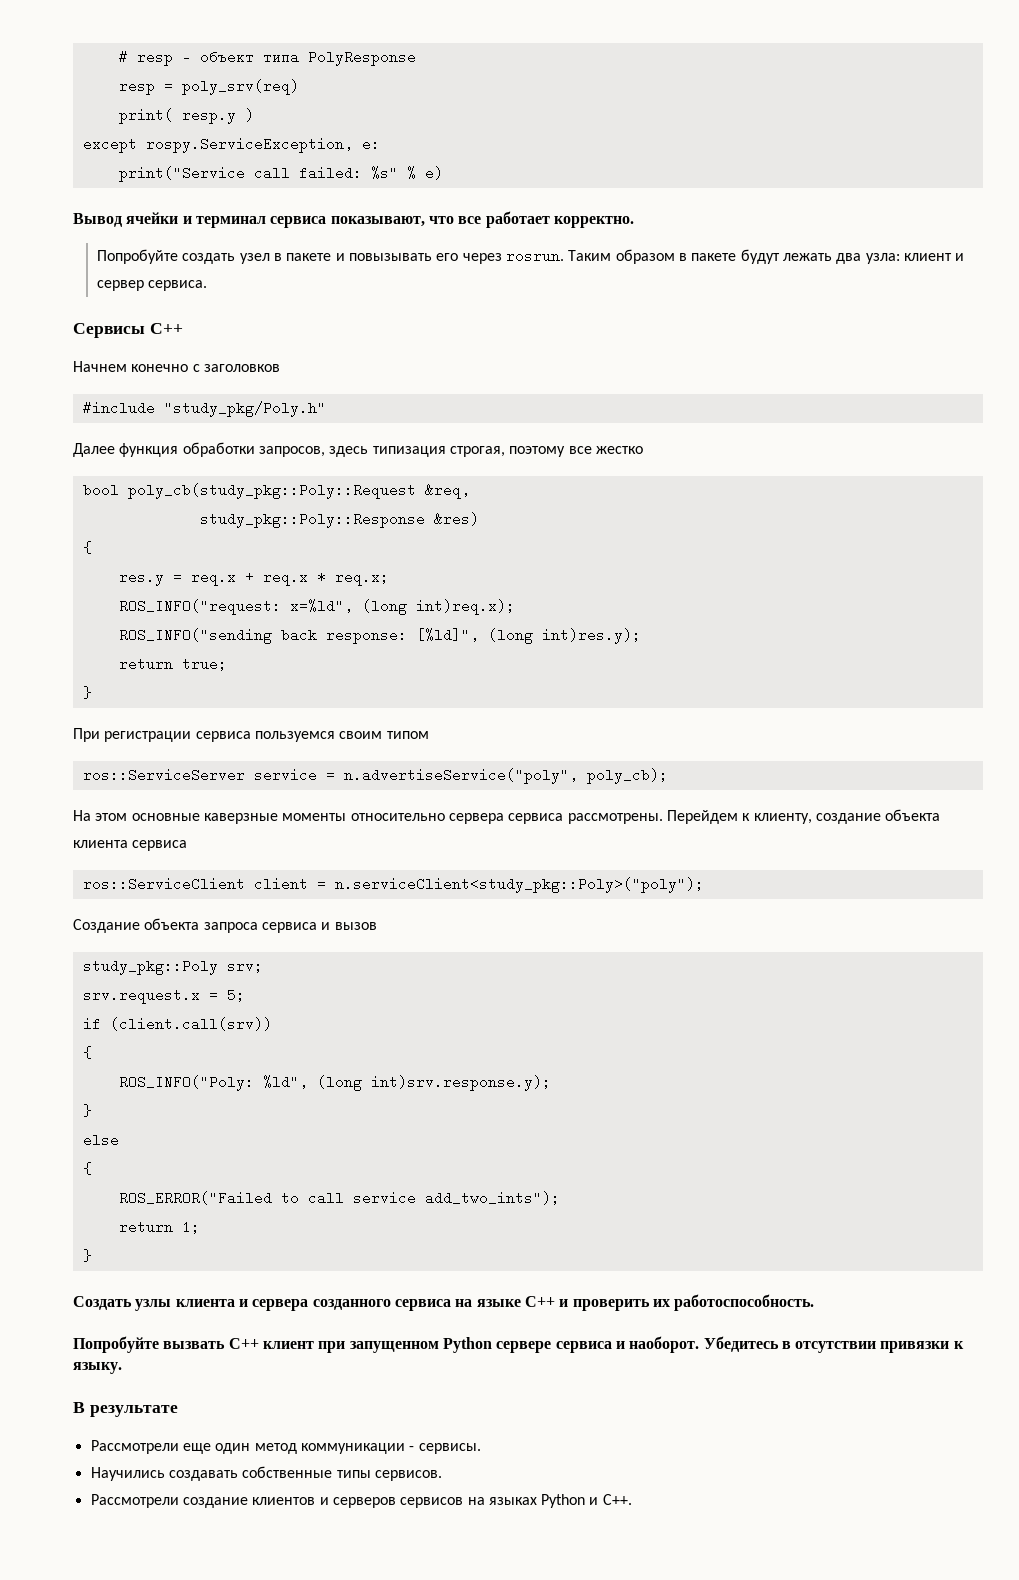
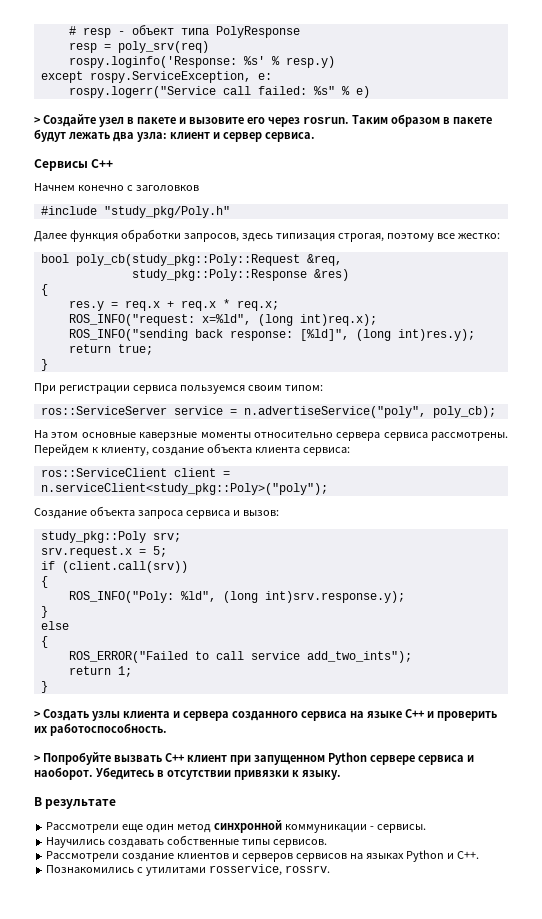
- print( resp.y )
+ rospy.loginfo('Response: %s' % resp.y)
- print("Service call failed: %s" % e)
+ rospy.logerr("Service call failed: %s" % e)
- Вывод ячейки и терминал сервиса показывают, что все работает корректно.
- Попробуйте создать узел в пакете и повызывать его через rosrun.
+ > Создайте узел в пакете и вызовите его через rosrun.
- Далее функция обработки запросов, здесь типизация строгая, поэтому все жестко
+ Далее функция обработки запросов, здесь типизация строгая, поэтому все жестко:
- При регистрации сервиса пользуемся своим типом
+ При регистрации сервиса пользуемся своим типом:
- Перейдем к клиенту, создание объекта клиента сервиса
+ Перейдем к клиенту, создание объекта клиента сервиса:
- Создание объекта запроса сервиса и вызов
+ Создание объекта запроса сервиса и вызов:
- Создать узлы клиента и сервера созданного сервиса на языке С++ и проверить их работоспособность.
+ > Создать узлы клиента и сервера созданного сервиса на языке С++ и проверить их работоспособность.
- Попробуйте вызвать C++ клиент при запущенном Python сервере сервиса и наоборот.
+ > Попробуйте вызвать C++ клиент при запущенном Python сервере сервиса и наоборот.
- Рассмотрели еще один метод коммуникации - сервисы.
+ Рассмотрели еще один метод синхронной коммуникации - сервисы.
+ Познакомились с утилитами rosservice, rossrv.

